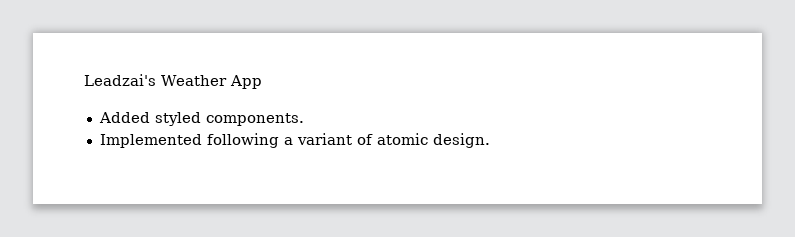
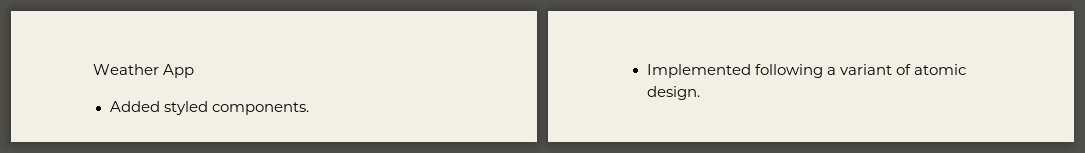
- Leadzai's Weather App
+ Weather App

